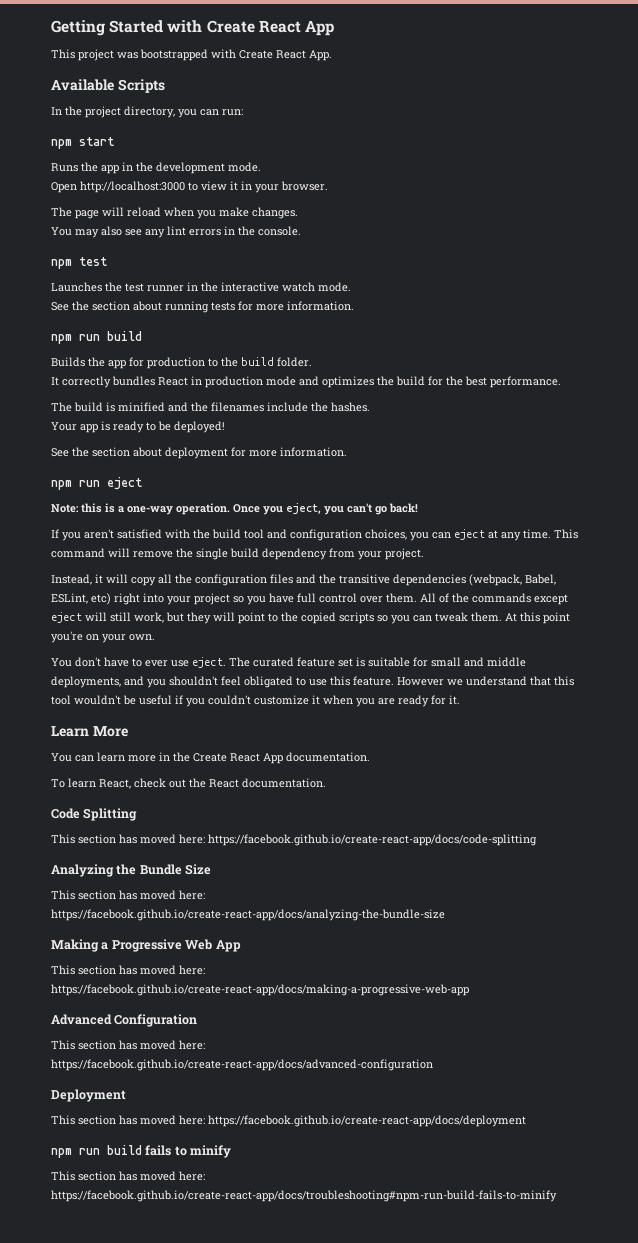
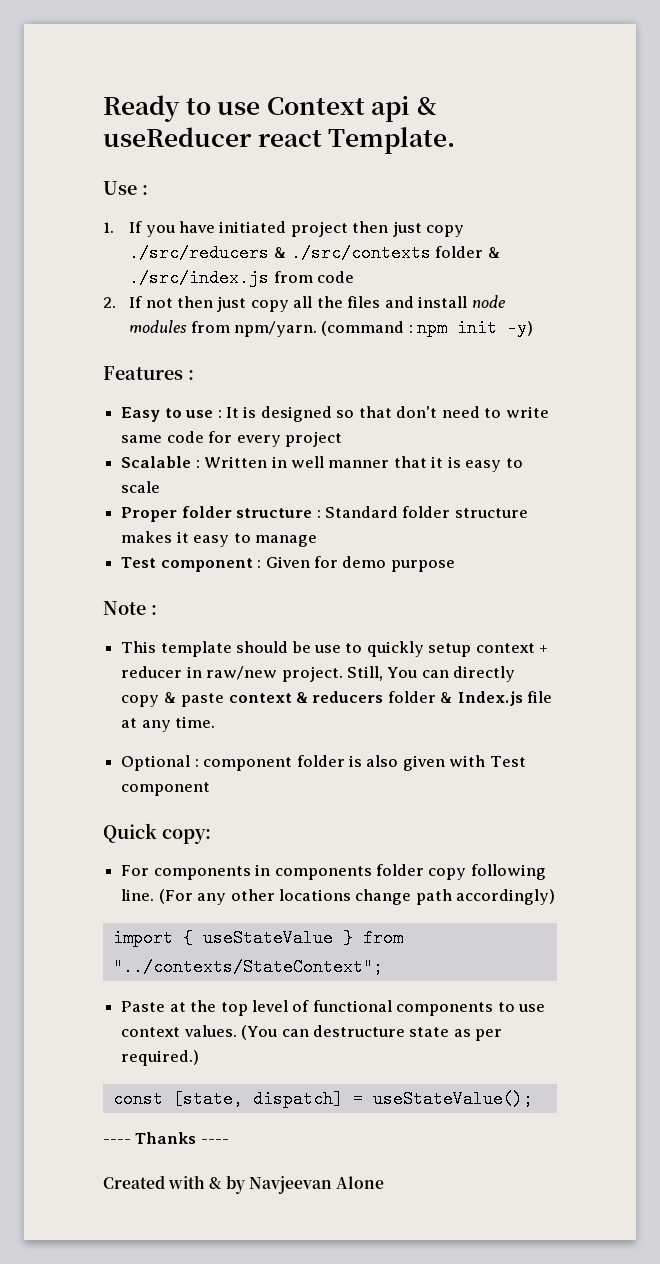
- Getting Started with Create React App
- This project was bootstrapped with Create React App.
- Available Scripts
- In the project directory, you can run:
- npm start
- Runs the app in the development mode.
- Open http://localhost:3000 to view it in your browser.
- The page will reload when you make changes.
- You may also see any lint errors in the console.
- npm test
- Launches the test runner in the interactive watch mode.
- See the section about running tests for more information.
- npm run build
- Builds the app for production to the build folder.
- It correctly bundles React in production mode and optimizes the build for the best performance.
- The build is minified and the filenames include the hashes.
- Your app is ready to be deployed!
- See the section about deployment for more information.
- npm run eject
- Note: this is a one-way operation. Once you eject, you can't go back!
- If you aren't satisfied with the build tool and configuration choices, you can eject at any time. This command will remove the single build dependency from your project.
- Instead, it will copy all the configuration files and the transitive dependencies (webpack, Babel, ESLint, etc) right into your project so you have full control over them. All of the commands except eject will still work, but they will point to the copied scripts so you can tweak them. At this point you're on your own.
- You don't have to ever use eject. The curated feature set is suitable for small and middle deployments, and you shouldn't feel obligated to use this feature. However we understand that this tool wouldn't be useful if you couldn't customize it when you are ready for it.
- Learn More
- You can learn more in the Create React App documentation.
- To learn React, check out the React documentation.
- Code Splitting
- This section has moved here: https://facebook.github.io/create-react-app/docs/code-splitting
- Analyzing the Bundle Size
- This section has moved here: https://facebook.github.io/create-react-app/docs/analyzing-the-bundle-size
- Making a Progressive Web App
- This section has moved here: https://facebook.github.io/create-react-app/docs/making-a-progressive-web-app
- Advanced Configuration
- This section has moved here: https://facebook.github.io/create-react-app/docs/advanced-configuration
- Deployment
- This section has moved here: https://facebook.github.io/create-react-app/docs/deployment
- npm run build fails to minify
- This section has moved here: https://facebook.github.io/create-react-app/docs/troubleshooting#npm-run-build-fails-to-minify
+ Ready to use Context api & useReducer react Template.
+ Use :
+ 1. If you have initiated project then just copy ./src/reducers & ./src/contexts folder & ./src/index.js from code
+ 2. If not then just copy all the files and install node modules from npm/yarn. (command : npm init -y)
+ Features :
+ Easy to use : It is designed so that don't need to write same code for every project
+ Scalable : Written in well manner that it is easy to scale
+ Proper folder structure : Standard folder structure makes it easy to manage
+ Test component : Given for demo purpose
+ Note :
+ This template should be use to quickly setup context + reducer in raw/new project. Still, You can directly copy & paste context & reducers folder & Index.js file at any time.
+ Optional : component folder is also given with Test component
+ Quick copy:
+ For components in components folder copy following line. (For any other locations change path accordingly)
+ import { useStateValue } from "../contexts/StateContext";
+ Paste at the top level of functional components to use context values. (You can destructure state as per required.)
+ const [state, dispatch] = useStateValue();
+ ---- Thanks ----
+ Created with & by Navjeevan Alone

